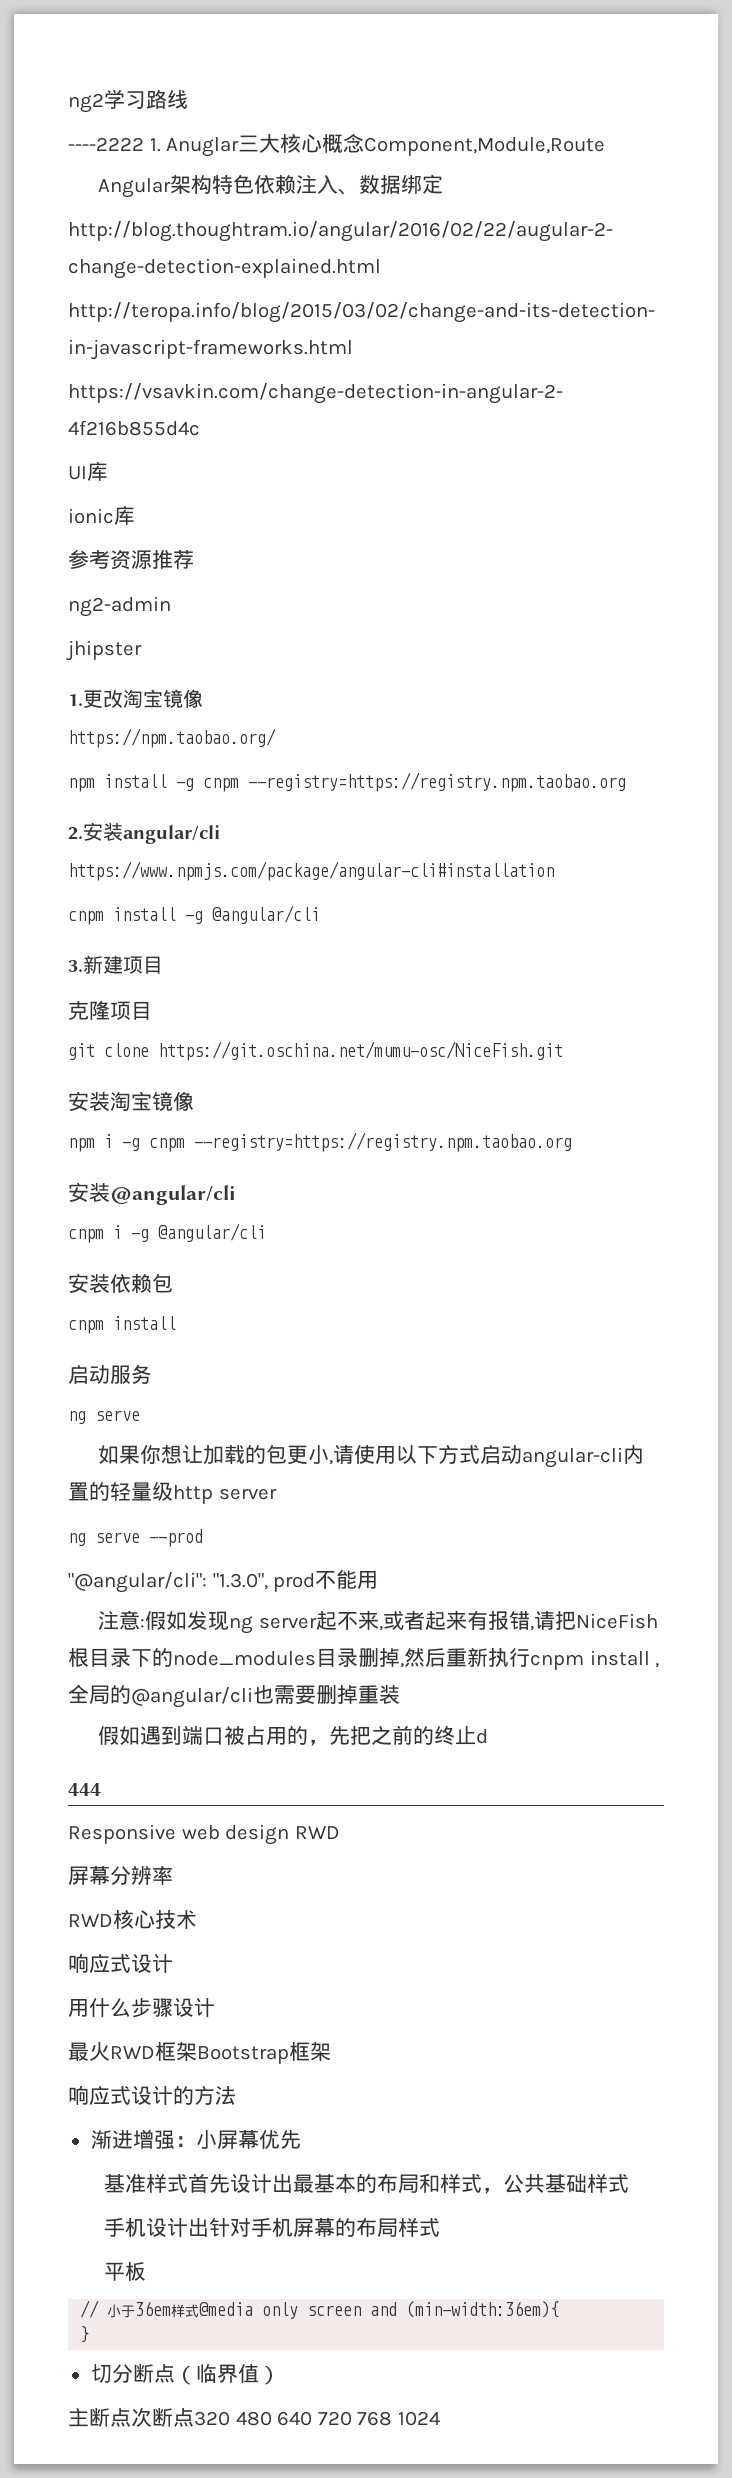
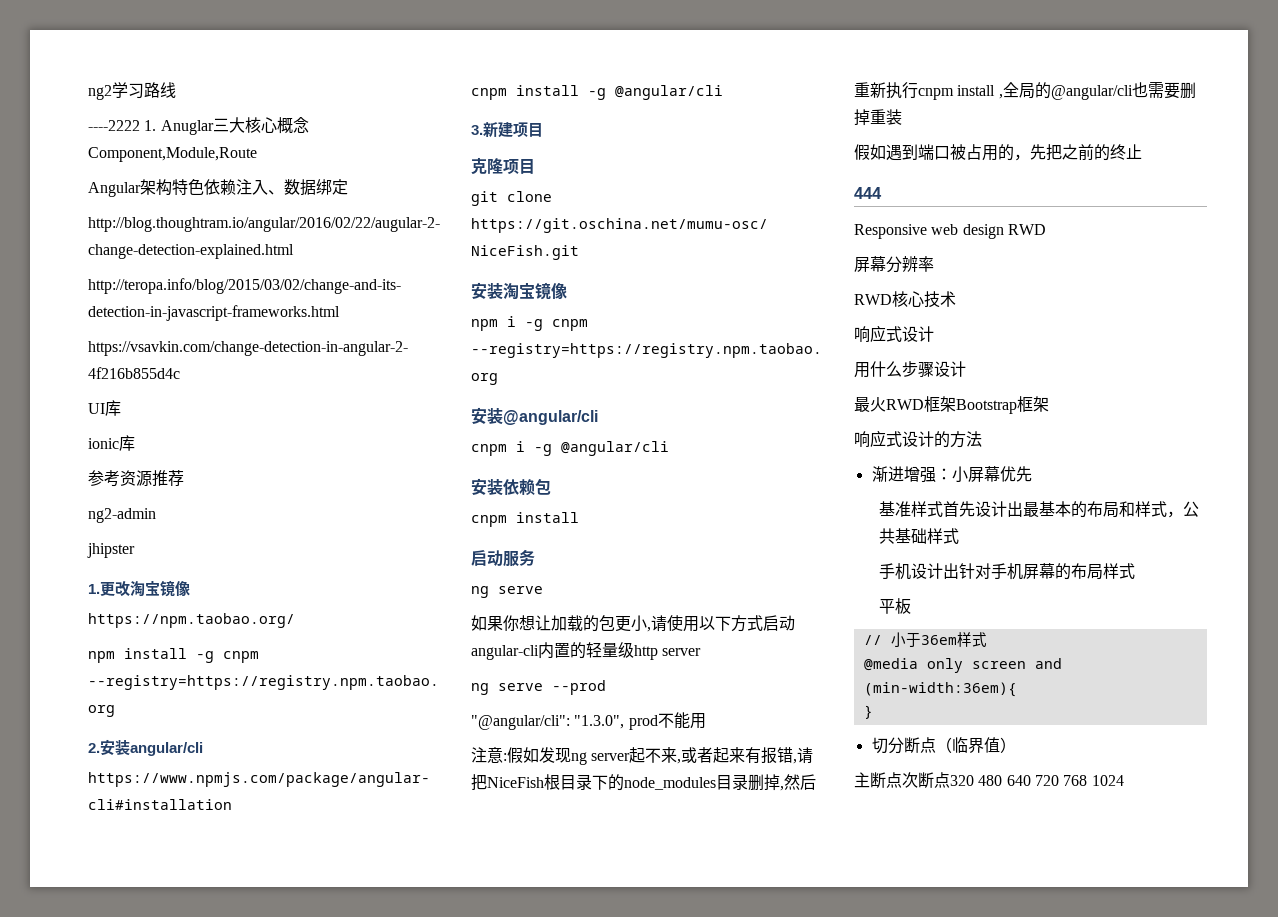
- 假如遇到端口被占用的，先把之前的终止d
+ 假如遇到端口被占用的，先把之前的终止
- // 小于36em样式@media only screen and (min-width:36em){
+ // 小于36em样式
+ @media only screen and (min-width:36em){

